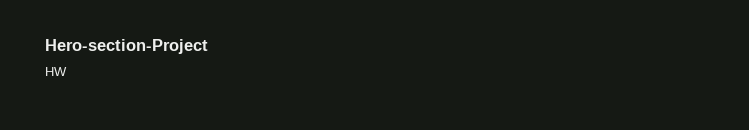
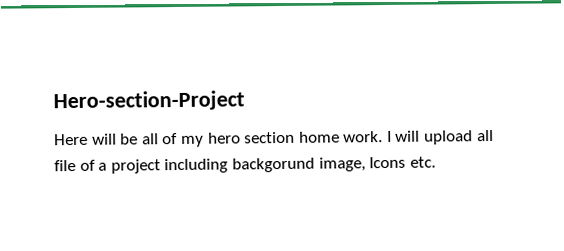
- HW
+ Here will be all of my hero section home work. I will upload all file of a project including backgorund image, Icons etc.

